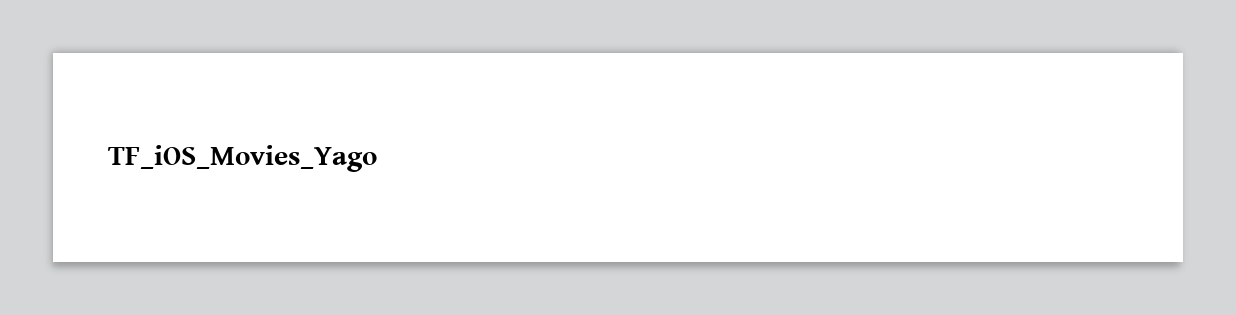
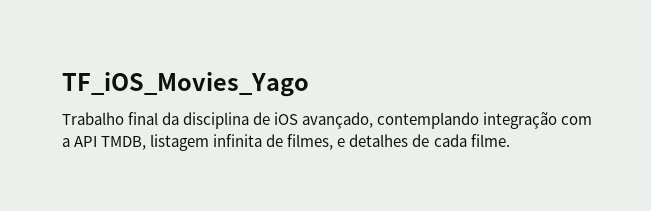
+ Trabalho final da disciplina de iOS avançado, contemplando integração com a API TMDB, listagem infinita de filmes, e detalhes de cada filme.

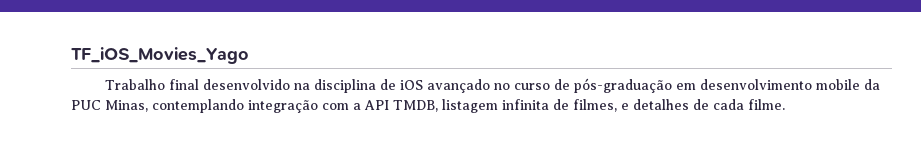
- Trabalho final da disciplina de iOS avançado, contemplando integração com a API TMDB, listagem infinita de filmes, e detalhes de cada filme.
+ Trabalho final desenvolvido na disciplina de iOS avançado no curso de pós-graduação em desenvolvimento mobile da PUC Minas, contemplando integração com a API TMDB, listagem infinita de filmes, e detalhes de cada filme.

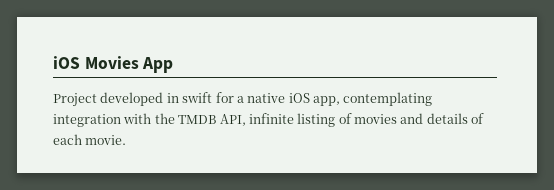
- TF_iOS_Movies_Yago
- Trabalho final desenvolvido na disciplina de iOS avançado no curso de pós-graduação em desenvolvimento mobile da PUC Minas, contemplando integração com a API TMDB, listagem infinita de filmes, e detalhes de cada filme.
+ iOS Movies App
+ Project developed in swift for a native iOS app, contemplating integration with the TMDB API, infinite listing of movies and details of each movie.

